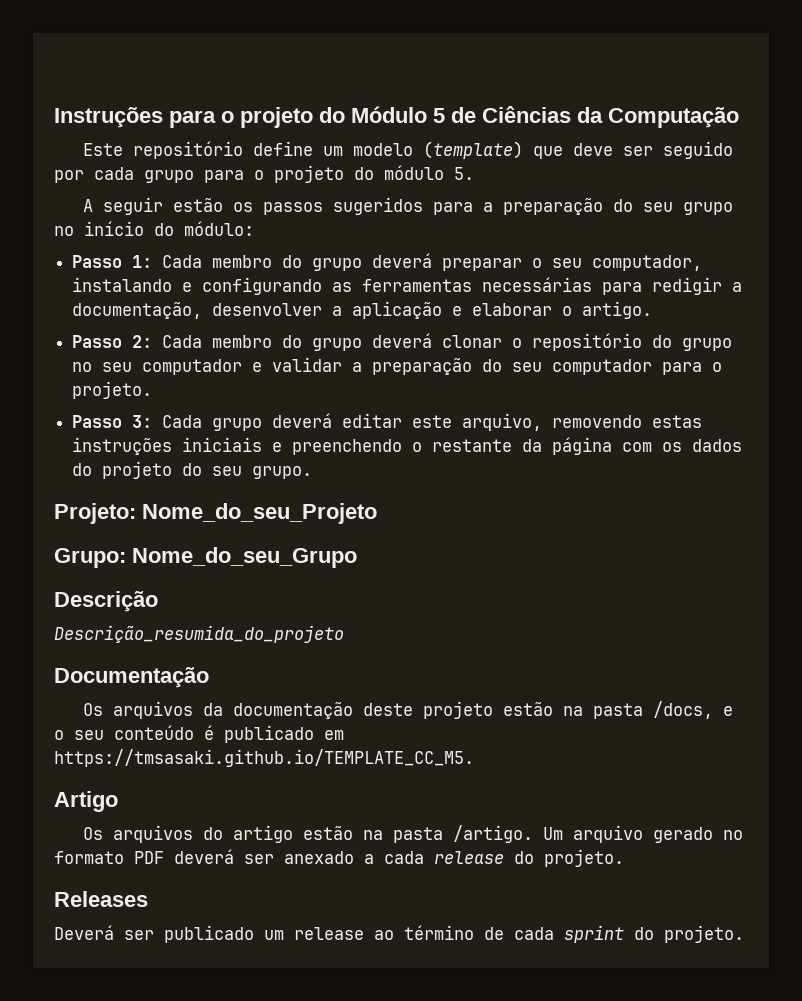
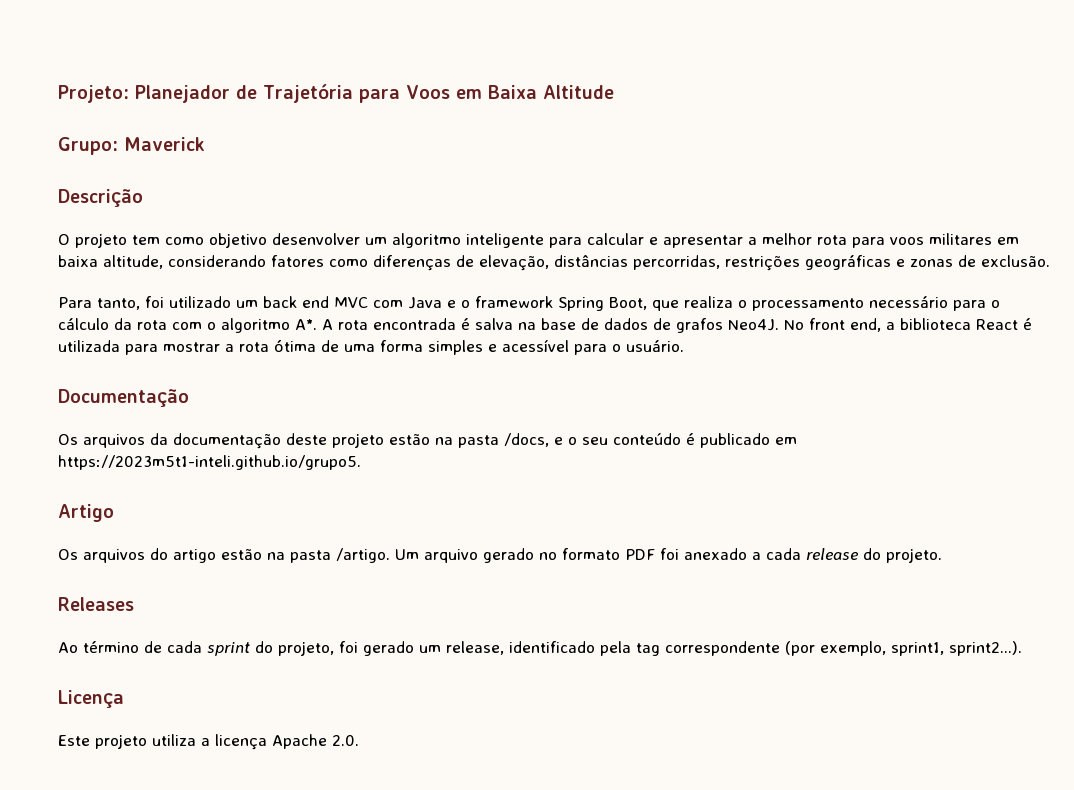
- Instruções para o projeto do Módulo 5 de Ciências da Computação
- Este repositório define um modelo (template) que deve ser seguido por cada grupo para o projeto do módulo 5.
- A seguir estão os passos sugeridos para a preparação do seu grupo no início do módulo:
- Passo 1: Cada membro do grupo deverá preparar o seu computador, instalando e configurando as ferramentas necessárias para redigir a documentação, desenvolver a aplicação e elaborar o artigo.
- Passo 2: Cada membro do grupo deverá clonar o repositório do grupo no seu computador e validar a preparação do seu computador para o projeto.
- Passo 3: Cada grupo deverá editar este arquivo, removendo estas instruções iniciais e preenchendo o restante da página com os dados do projeto do seu grupo.
- Projeto: Nome_do_seu_Projeto
+ Projeto: Planejador de Trajetória para Voos em Baixa Altitude
- Grupo: Nome_do_seu_Grupo
+ Grupo: Maverick
- Descrição_resumida_do_projeto
+ O projeto tem como objetivo desenvolver um algoritmo inteligente para calcular e apresentar a melhor rota para voos militares em baixa altitude, considerando fatores como diferenças de elevação, distâncias percorridas, restrições geográficas e zonas de exclusão.
+ Para tanto, foi utilizado um back end MVC com Java e o framework Spring Boot, que realiza o processamento necessário para o cálculo da rota com o algoritmo A*. A rota encontrada é salva na base de dados de grafos Neo4J. No front end, a biblioteca React é utilizada para mostrar a rota ótima de uma forma simples e acessível para o usuário.
- Os arquivos da documentação deste projeto estão na pasta /docs, e o seu conteúdo é publicado em https://tmsasaki.github.io/TEMPLATE_CC_M5.
+ Os arquivos da documentação deste projeto estão na pasta /docs, e o seu conteúdo é publicado em https://2023m5t1-inteli.github.io/grupo5.
- Um arquivo gerado no formato PDF deverá ser anexado a cada release do projeto.
+ Um arquivo gerado no formato PDF foi anexado a cada release do projeto.
- Deverá ser publicado um release ao término de cada sprint do projeto.
+ Ao término de cada sprint do projeto, foi gerado um release, identificado pela tag correspondente (por exemplo, sprint1, sprint2...).
+ Licença
+ Este projeto utiliza a licença Apache 2.0.

